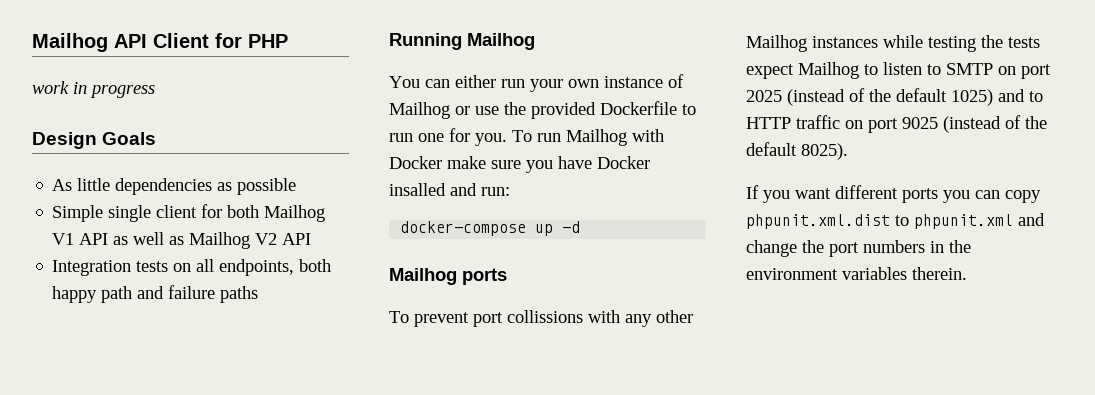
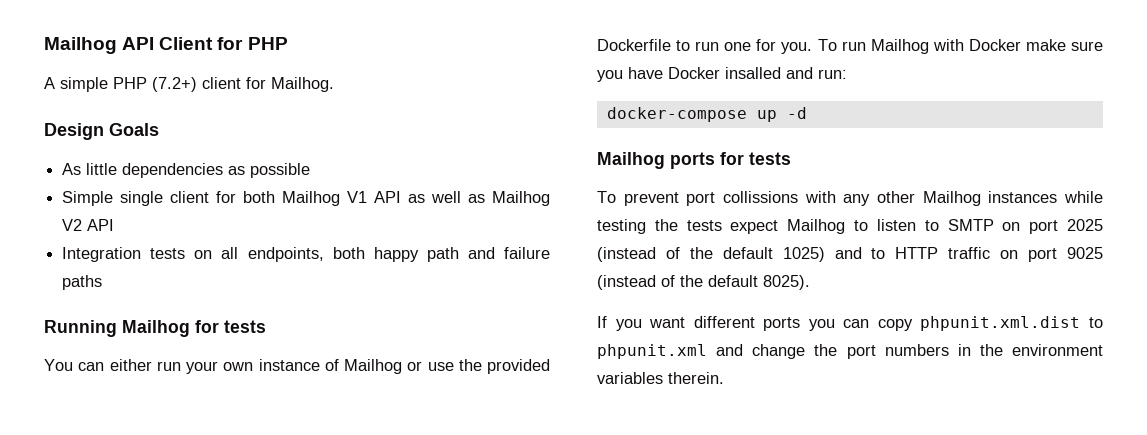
- work in progress
+ A simple PHP (7.2+) client for Mailhog.
- Running Mailhog
+ Running Mailhog for tests
- Mailhog ports
+ Mailhog ports for tests

